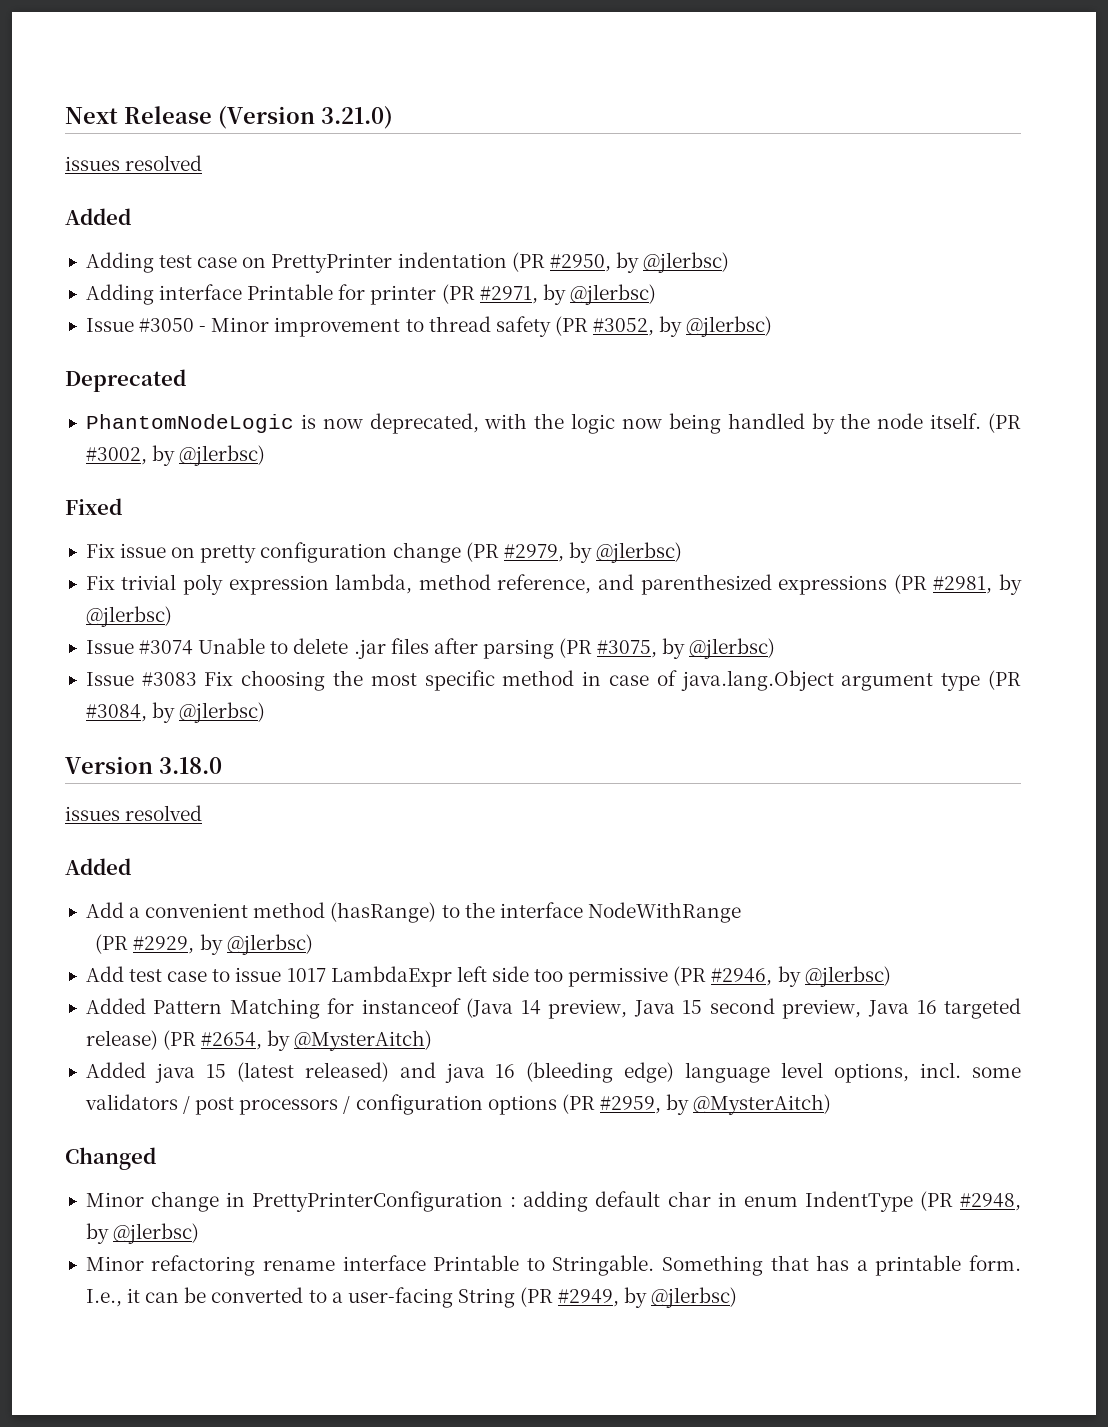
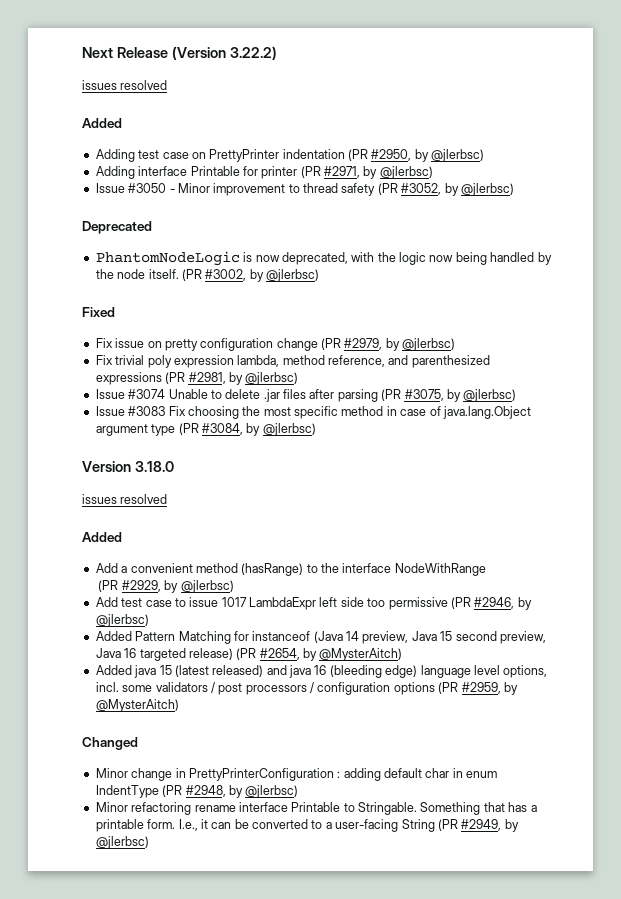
- Next Release (Version 3.21.0)
+ Next Release (Version 3.22.2)

